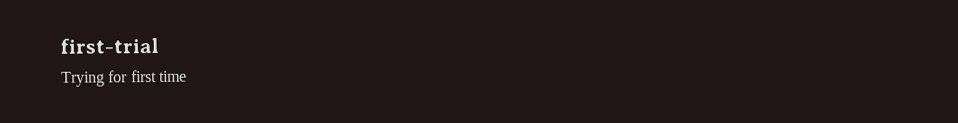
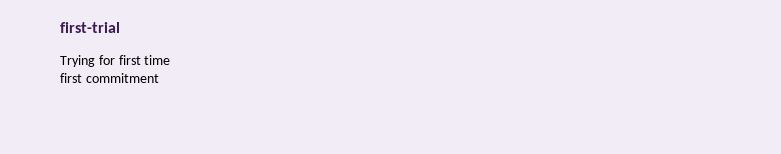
+ first commitment

